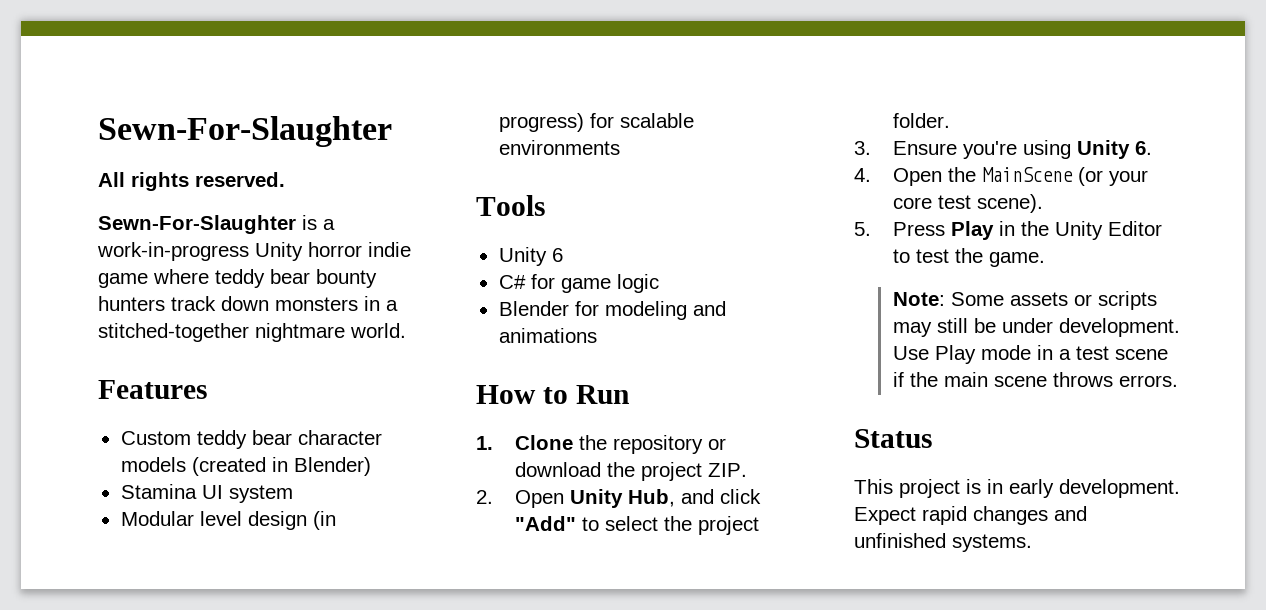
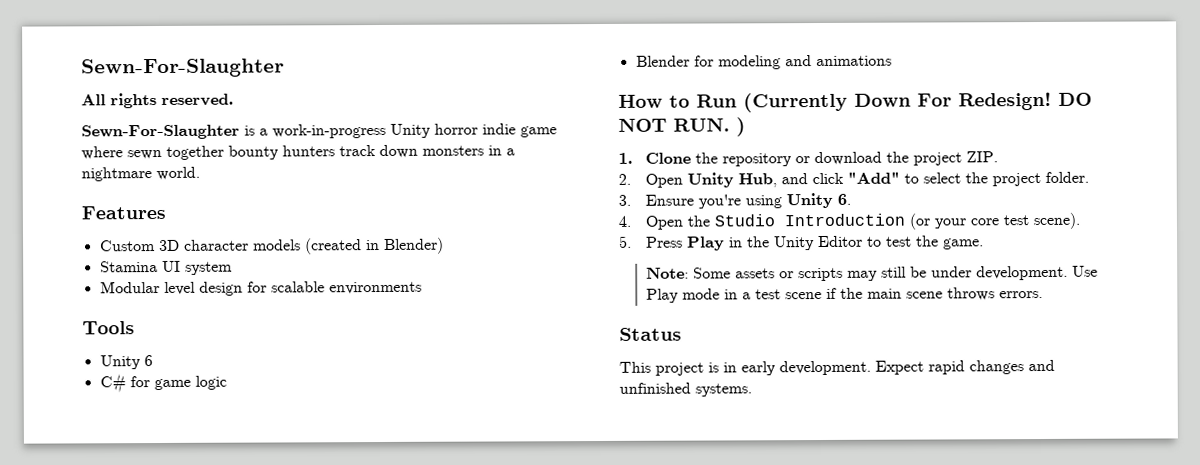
- Sewn-For-Slaughter is a work-in-progress Unity horror indie game where teddy bear bounty hunters track down monsters in a stitched-together nightmare world.
+ Sewn-For-Slaughter is a work-in-progress Unity horror indie game where sewn together bounty hunters track down monsters in a nightmare world.
- Custom teddy bear character models (created in Blender)
+ Custom 3D character models (created in Blender)
- Modular level design (in progress) for scalable environments
+ Modular level design for scalable environments
- How to Run
+ How to Run (Currently Down For Redesign! DO NOT RUN. )
- 4. Open the MainScene (or your core test scene).
+ 4. Open the Studio Introduction (or your core test scene).

